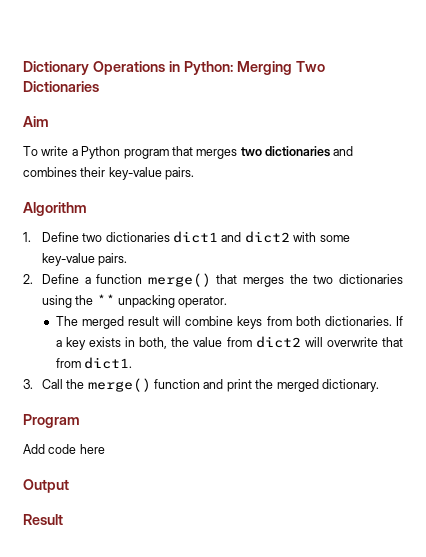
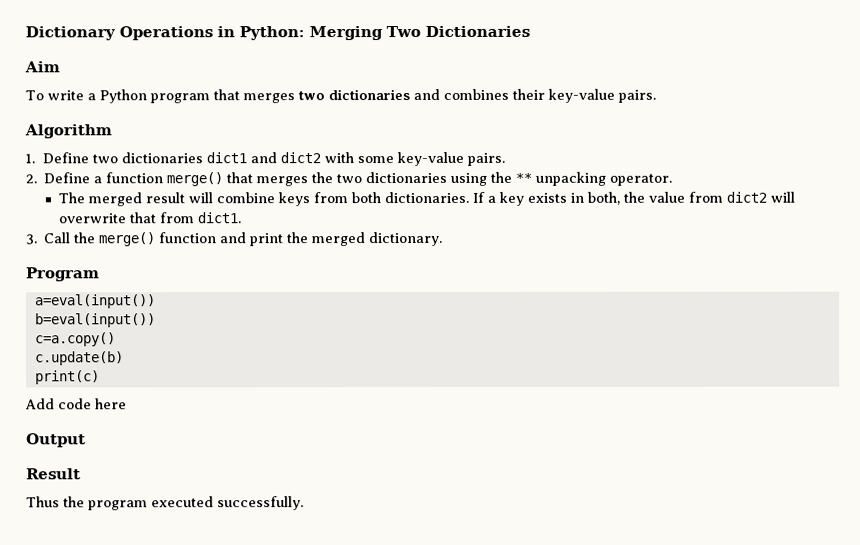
+ a=eval(input())
+ b=eval(input())
+ c=a.copy()
+ c.update(b)
+ print(c)
+ Thus the program executed successfully.

